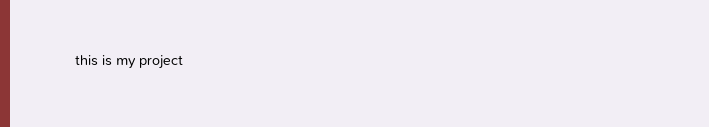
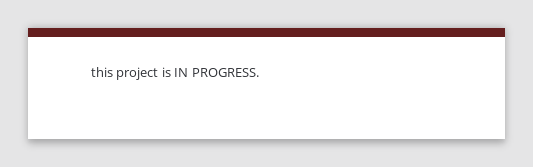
- this is my project
+ this project is IN PROGRESS.

